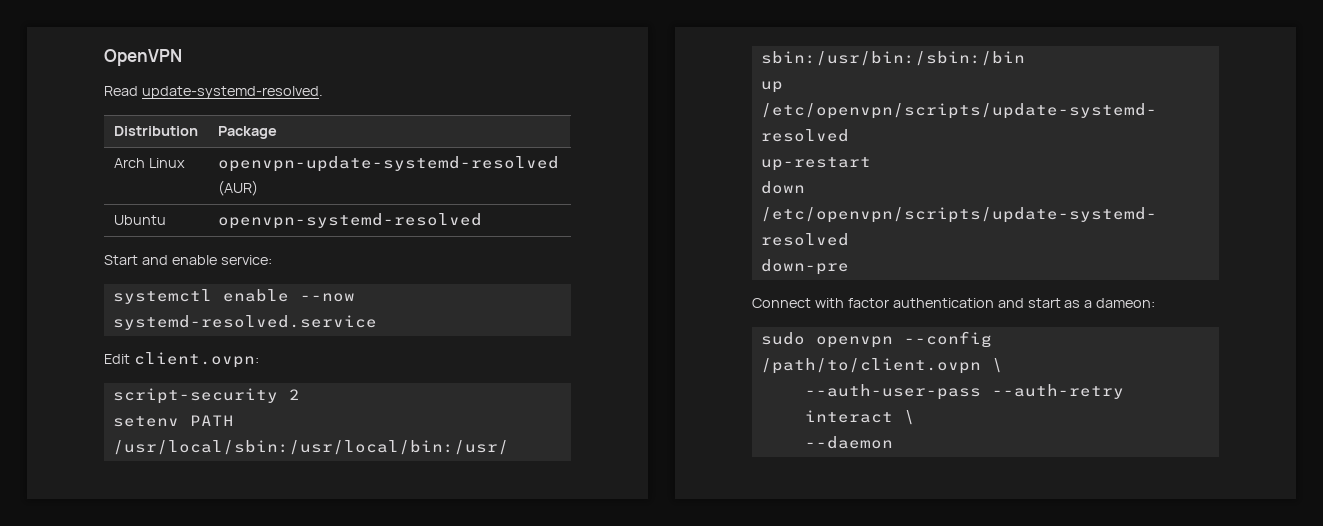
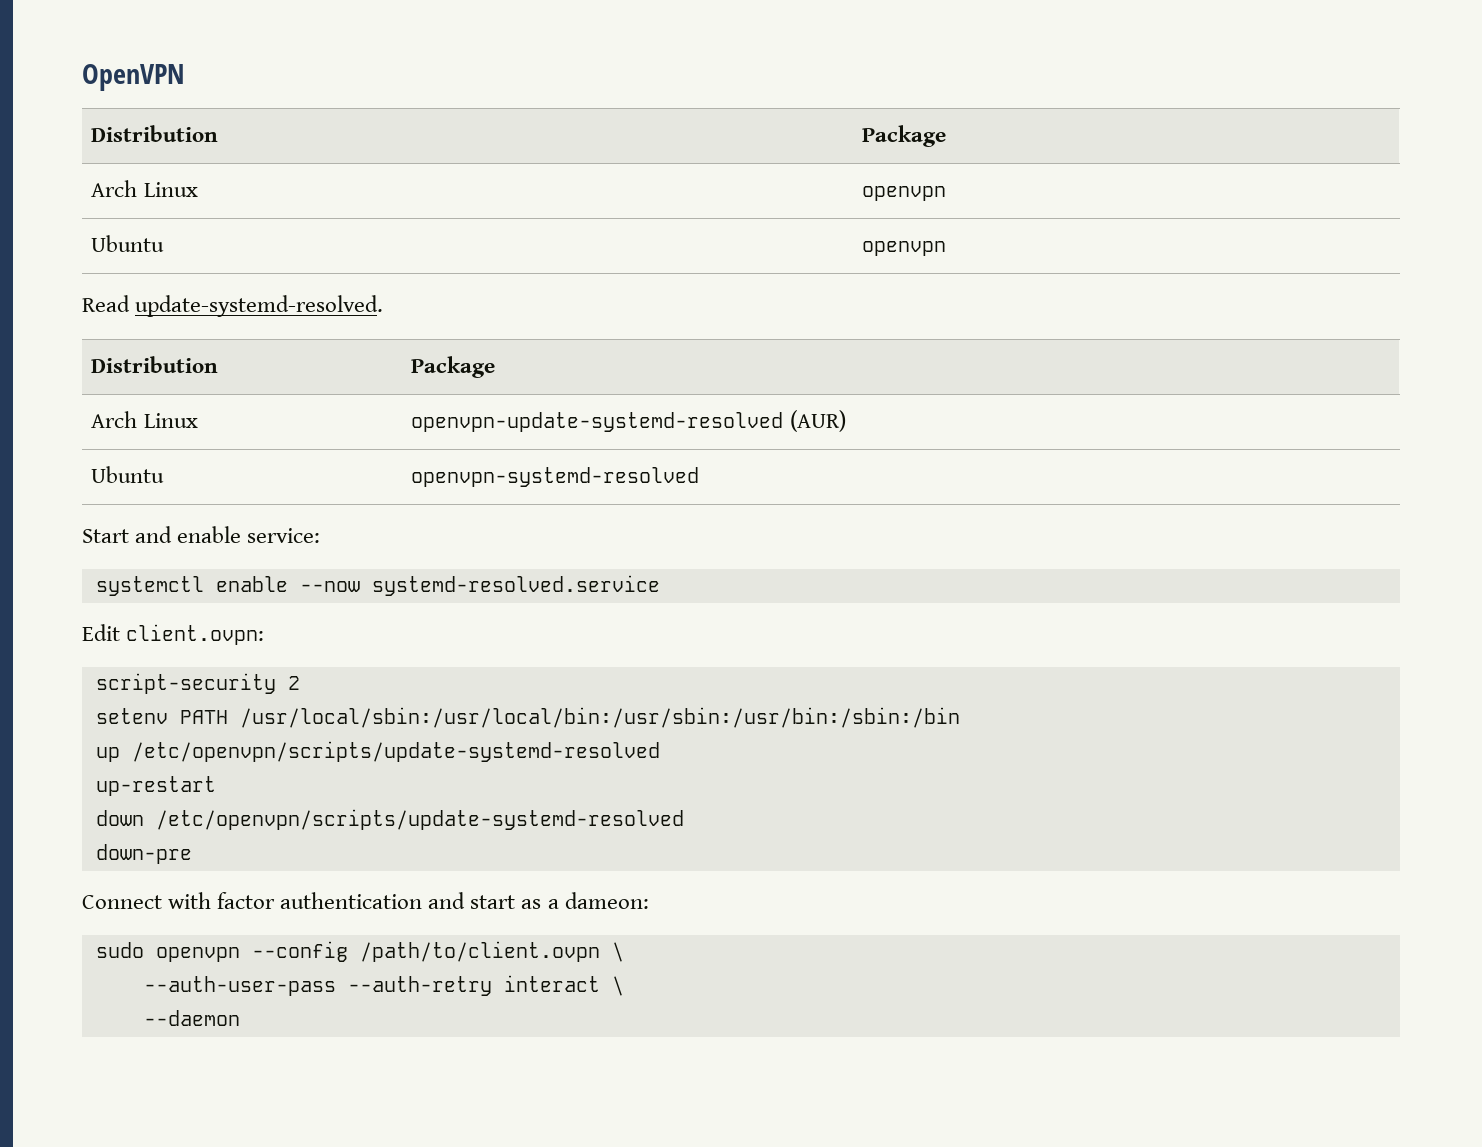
  OpenVPN
+ Distribution | Package
+ Arch Linux | openvpn
+ Ubuntu | openvpn

